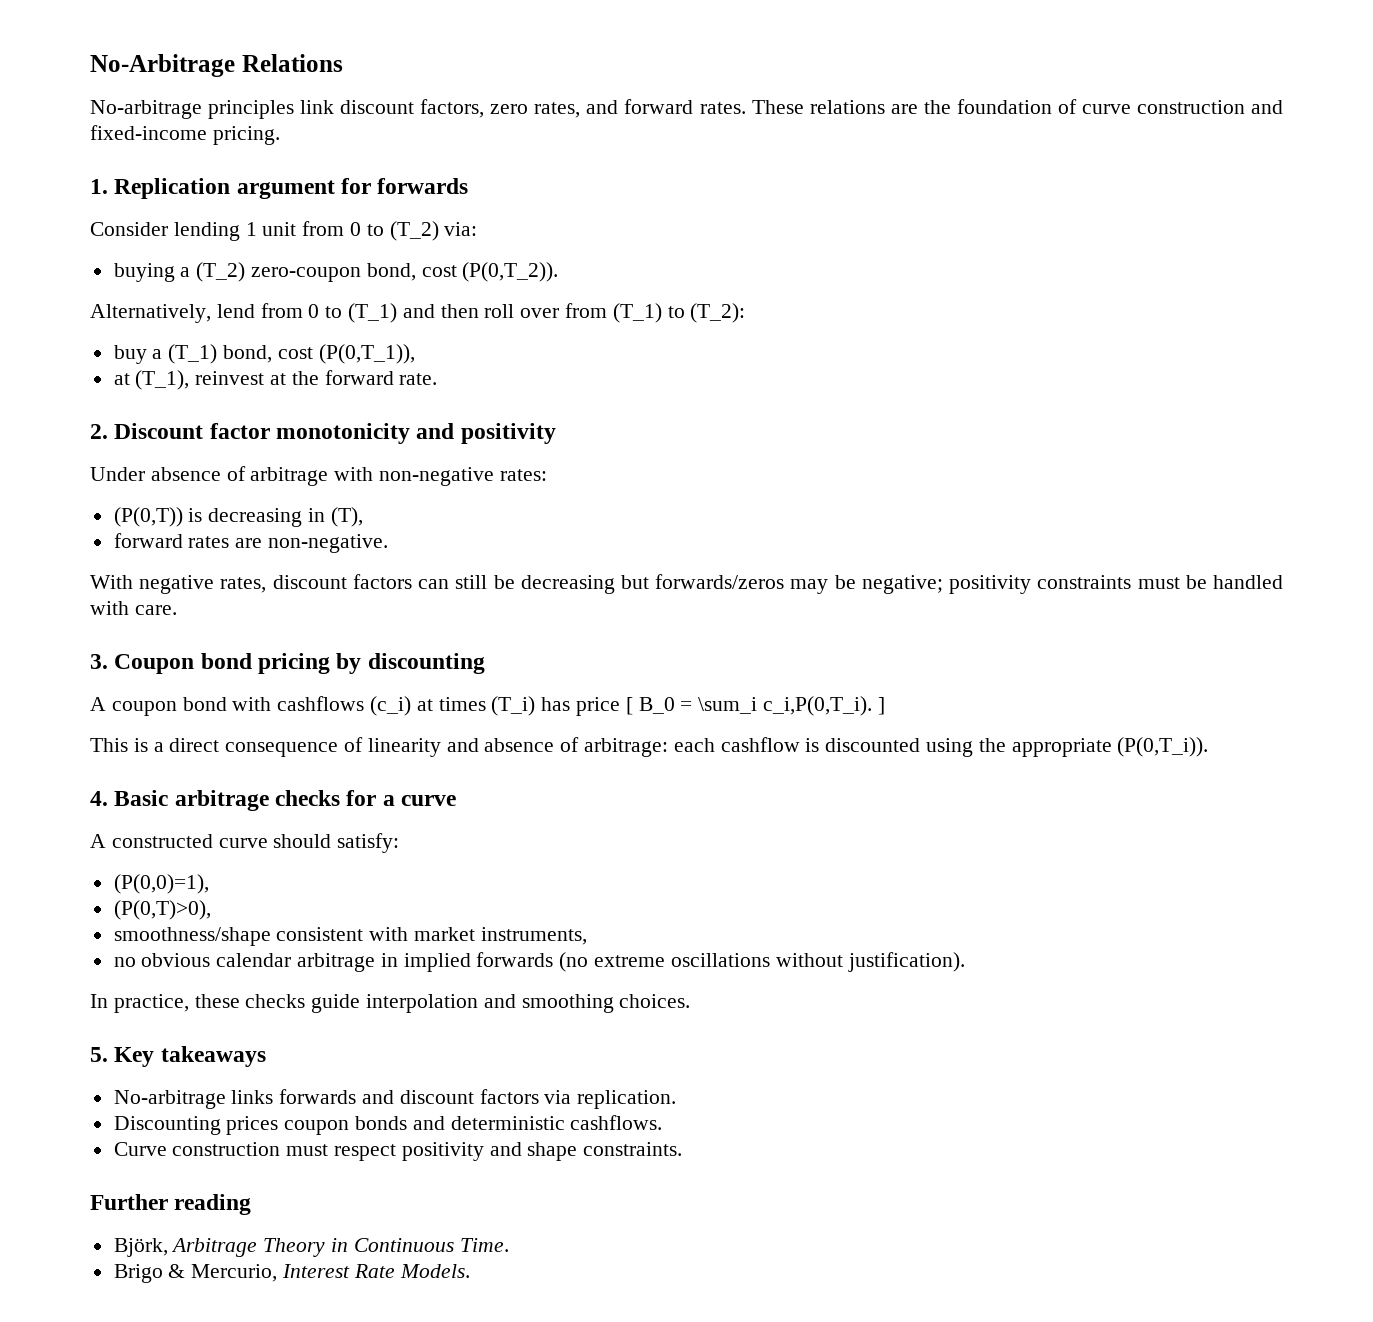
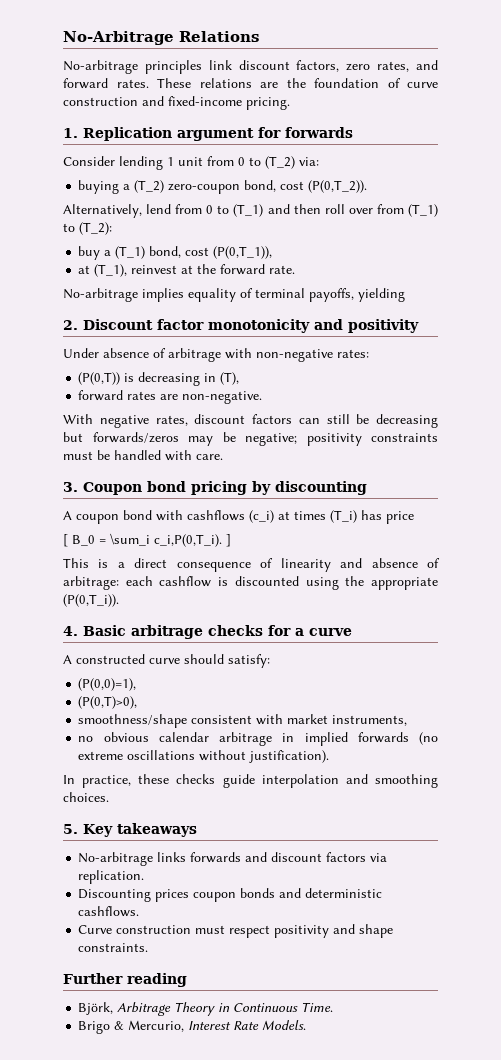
+ No-arbitrage implies equality of terminal payoffs, yielding
- A coupon bond with cashflows (c_i) at times (T_i) has price [ B_0 = \sum_i c_i,P(0,T_i). ]
+ A coupon bond with cashflows (c_i) at times (T_i) has price
+ [ B_0 = \sum_i c_i,P(0,T_i). ]

